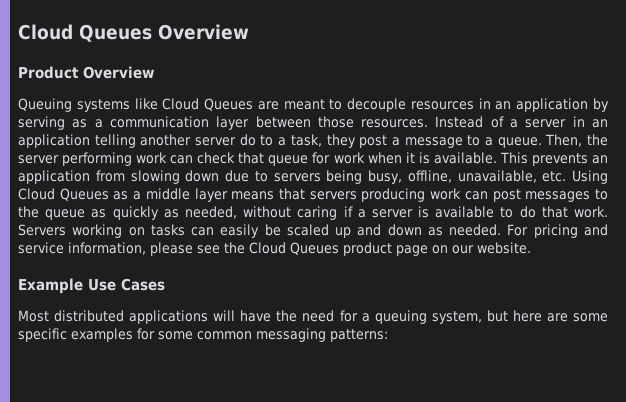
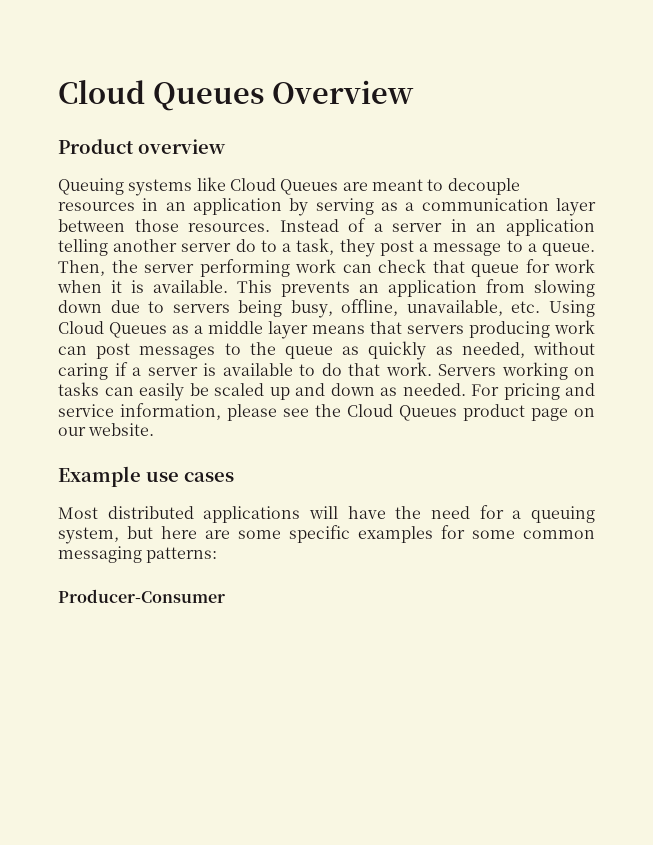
- Product Overview
+ Product overview
- Example Use Cases
+ Example use cases
+ Producer-Consumer

